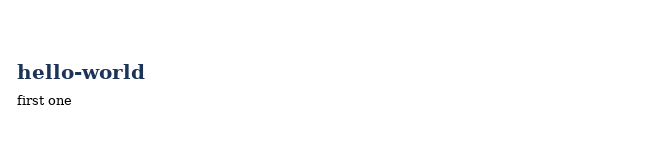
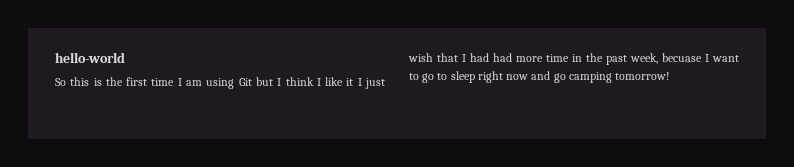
- first one
+ So this is the first time I am using Git but I think I like it I just wish that I had had more time in the past week, becuase I want to go to sleep right now and go camping tomorrow!

